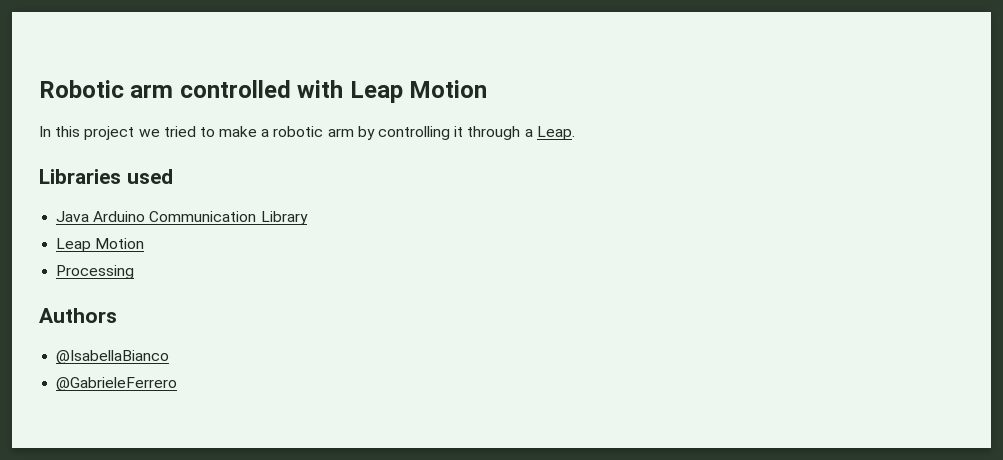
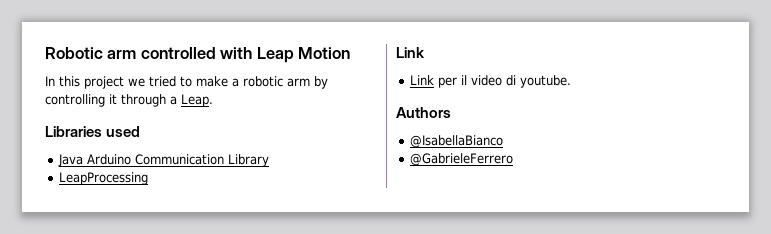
  Java Arduino Communication Library
- Leap Motion
- Processing
+ LeapProcessing
+ Link
+ Link per il video di youtube.

